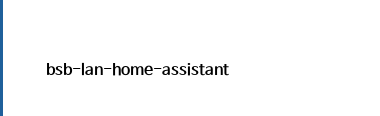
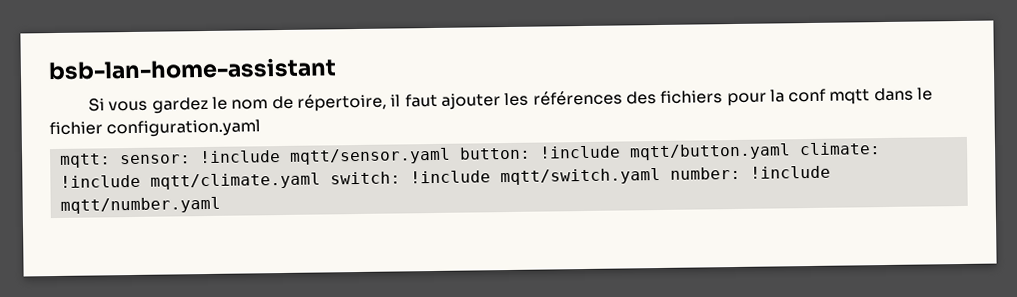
+ Si vous gardez le nom de répertoire, il faut ajouter les références des fichiers pour la conf mqtt dans le fichier configuration.yaml
+ mqtt: sensor: !include mqtt/sensor.yaml button: !include mqtt/button.yaml climate: !include mqtt/climate.yaml switch: !include mqtt/switch.yaml number: !include mqtt/number.yaml

